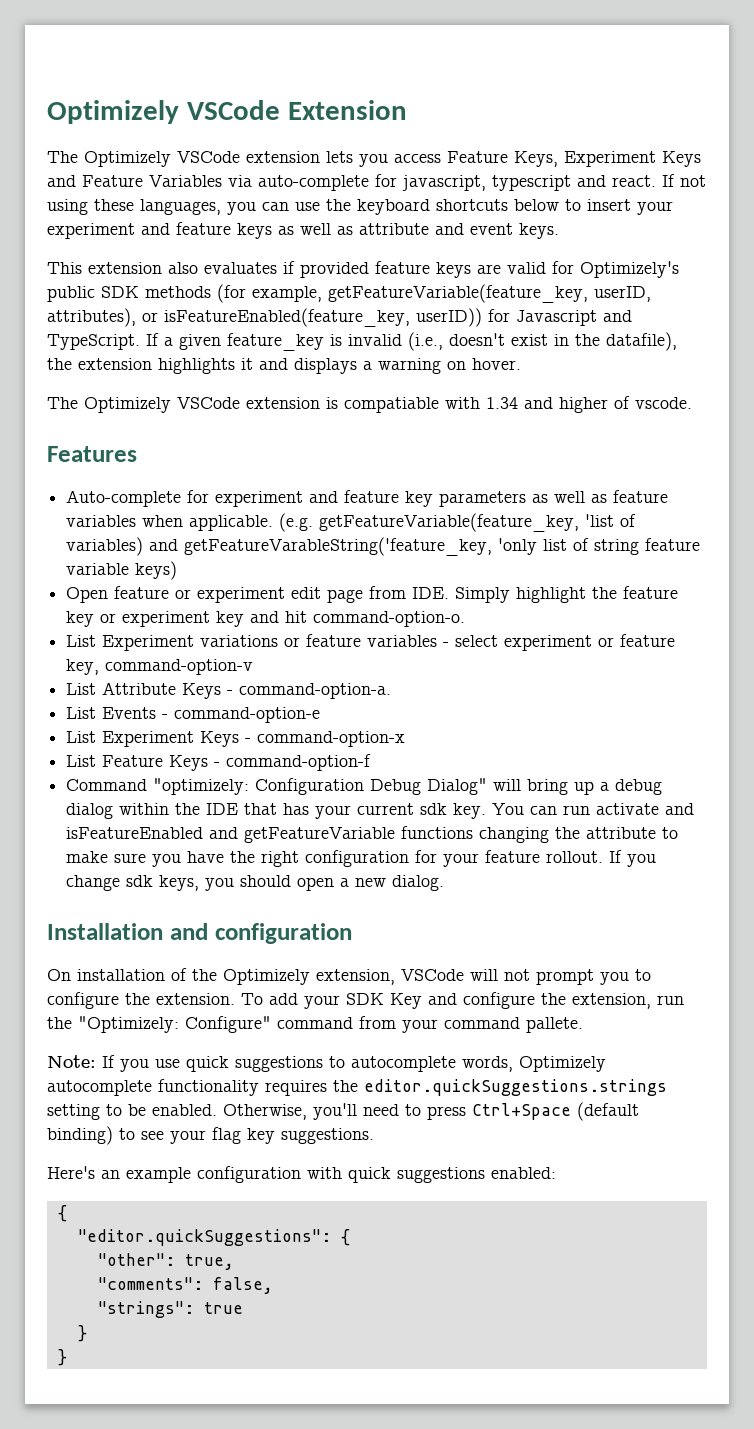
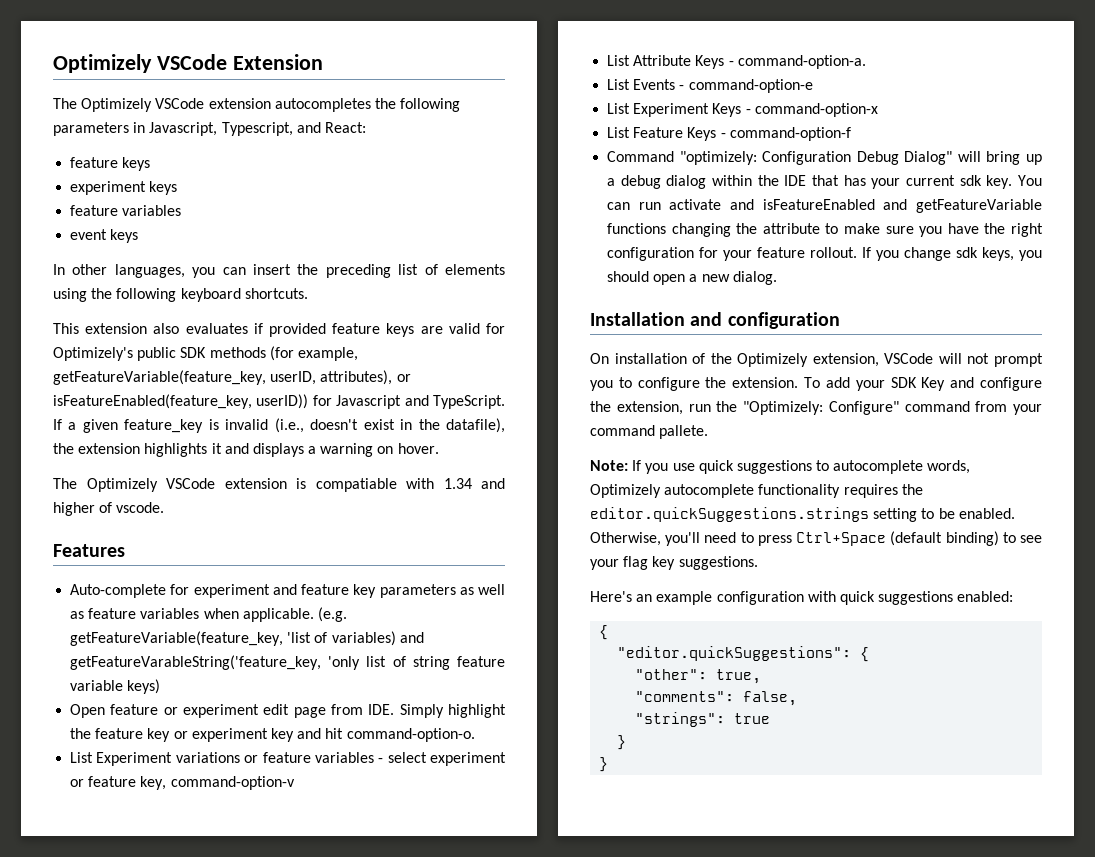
- The Optimizely VSCode extension lets you access Feature Keys, Experiment Keys and Feature Variables via auto-complete for javascript, typescript and react. If not using these languages, you can use the keyboard shortcuts below to insert your experiment and feature keys as well as attribute and event keys.
+ The Optimizely VSCode extension autocompletes the following parameters in Javascript, Typescript, and React:
+ feature keys
+ experiment keys
+ feature variables
+ event keys
+ In other languages, you can insert the preceding list of elements using the following keyboard shortcuts.

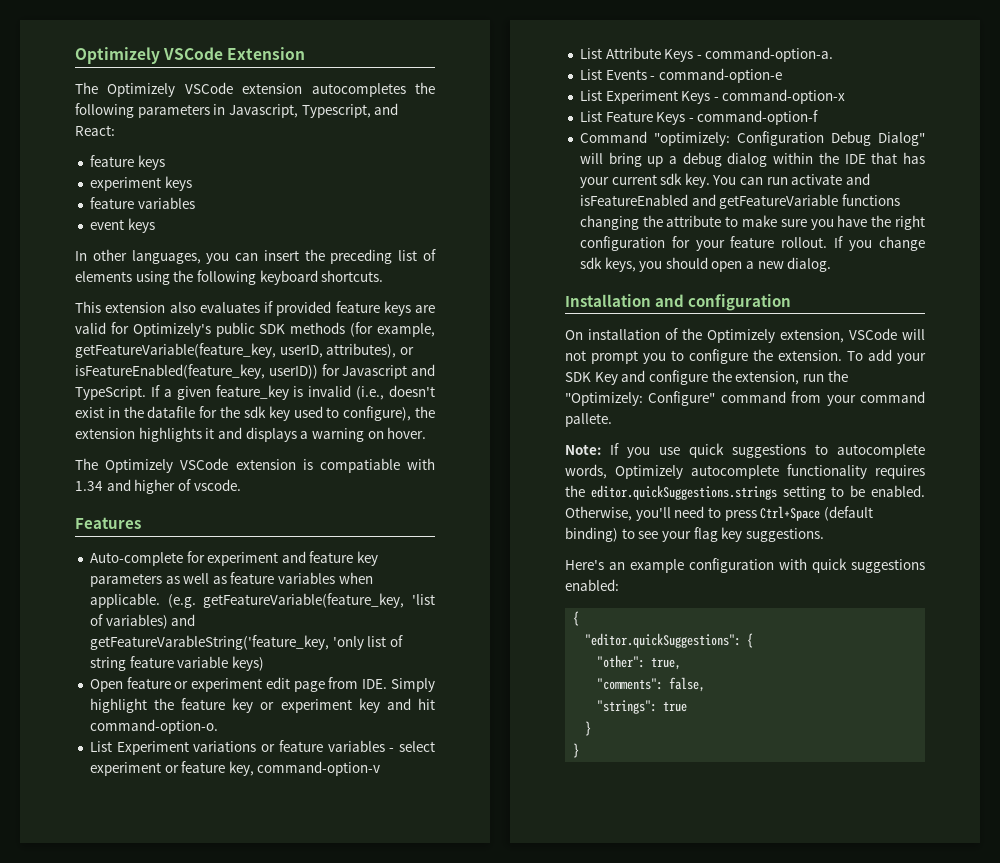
- If a given feature_key is invalid (i.e., doesn't exist in the datafile), the extension highlights it and displays a warning on hover.
+ If a given feature_key is invalid (i.e., doesn't exist in the datafile for the sdk key used to configure), the extension highlights it and displays a warning on hover.

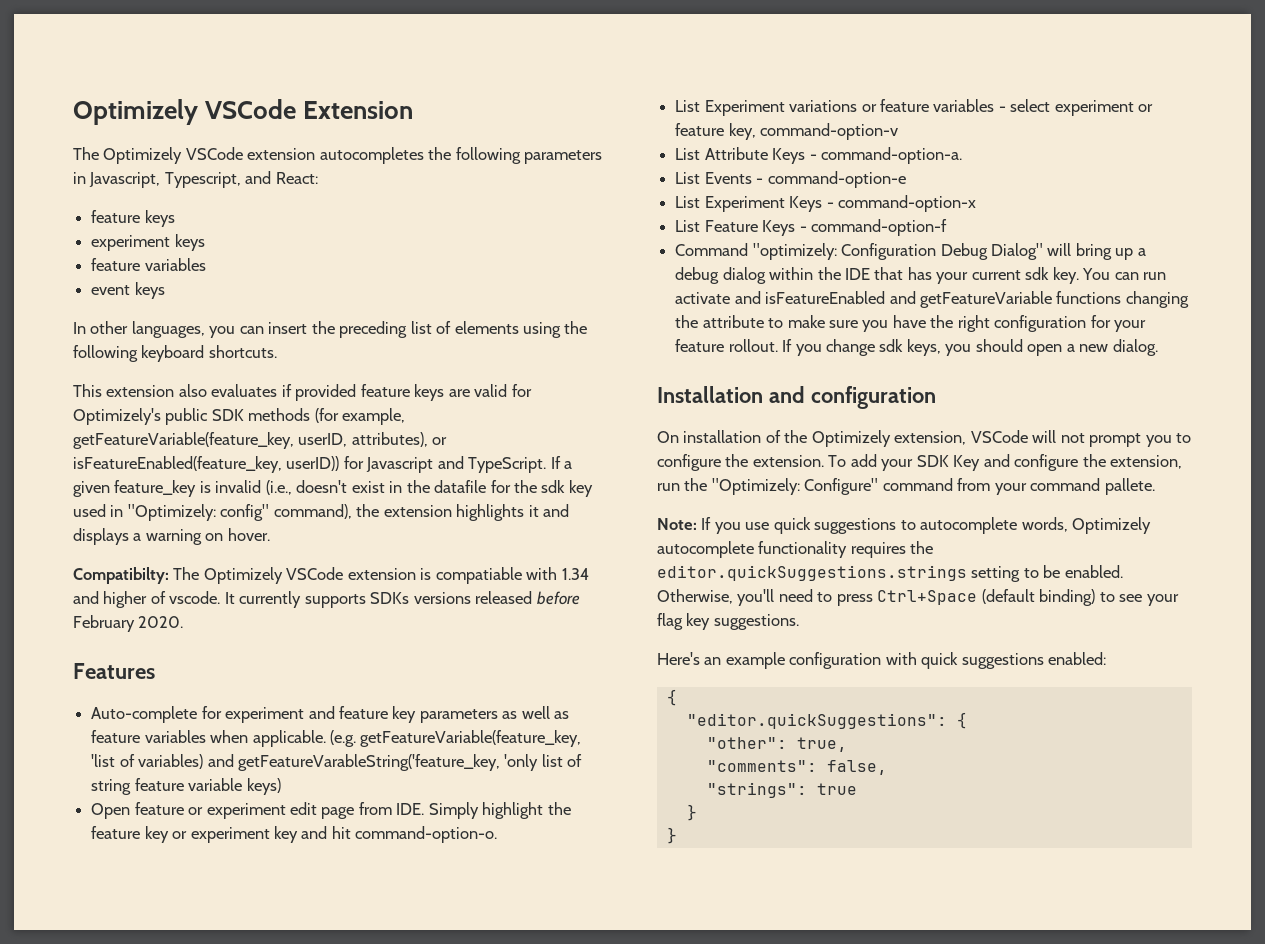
- If a given feature_key is invalid (i.e., doesn't exist in the datafile for the sdk key used to configure), the extension highlights it and displays a warning on hover.
+ If a given feature_key is invalid (i.e., doesn't exist in the datafile for the sdk key used in "Optimizely: config" command), the extension highlights it and displays a warning on hover.
- The Optimizely VSCode extension is compatiable with 1.34 and higher of vscode.
+ Compatibilty: The Optimizely VSCode extension is compatiable with 1.34 and higher of vscode. It currently supports SDKs versions released before February 2020.

